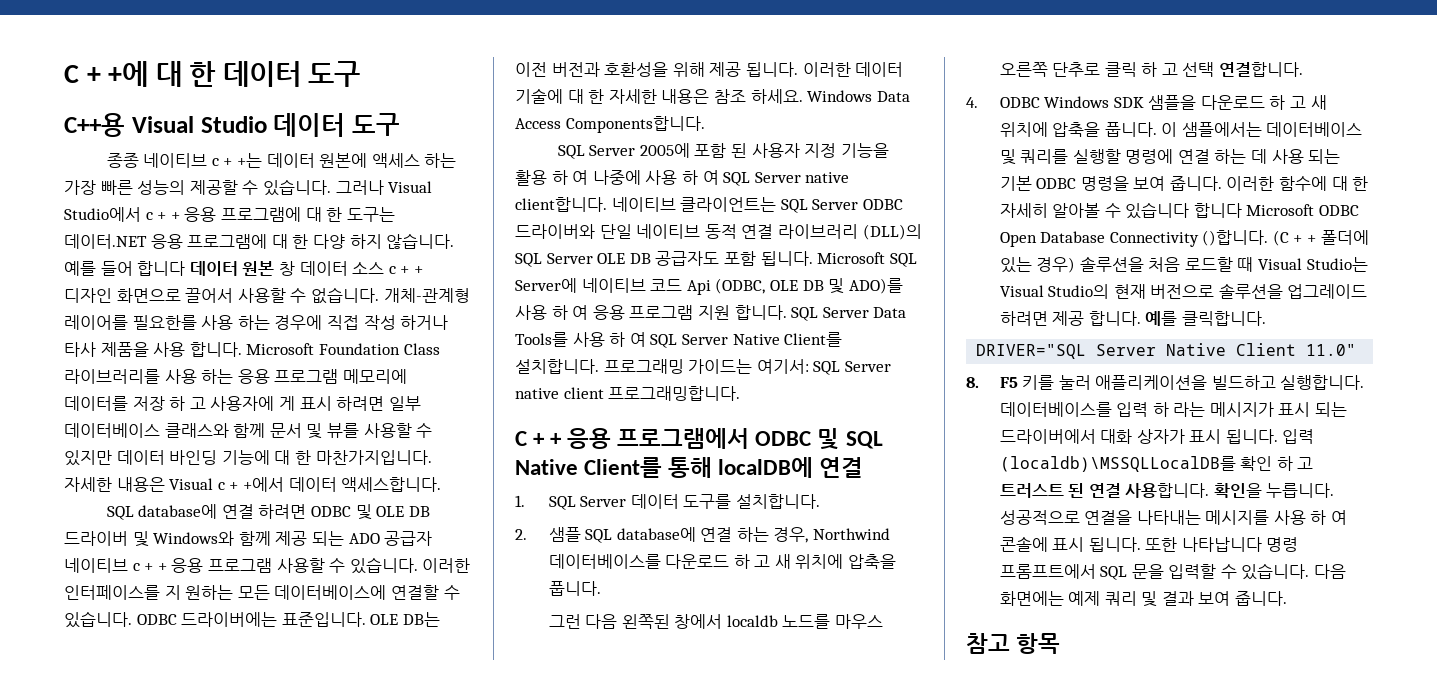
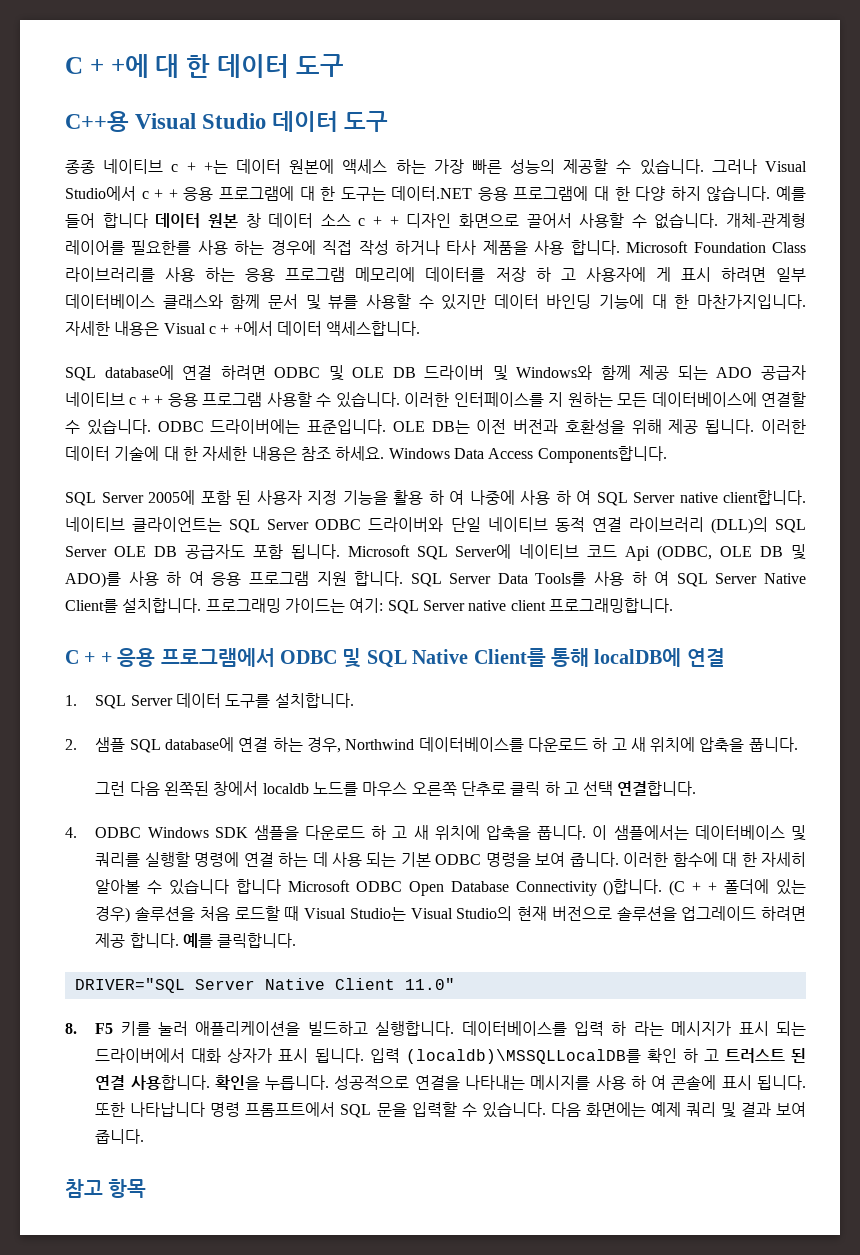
- 프로그래밍 가이드는 여기서: SQL Server native client 프로그래밍합니다.
+ 프로그래밍 가이드는 여기: SQL Server native client 프로그래밍합니다.

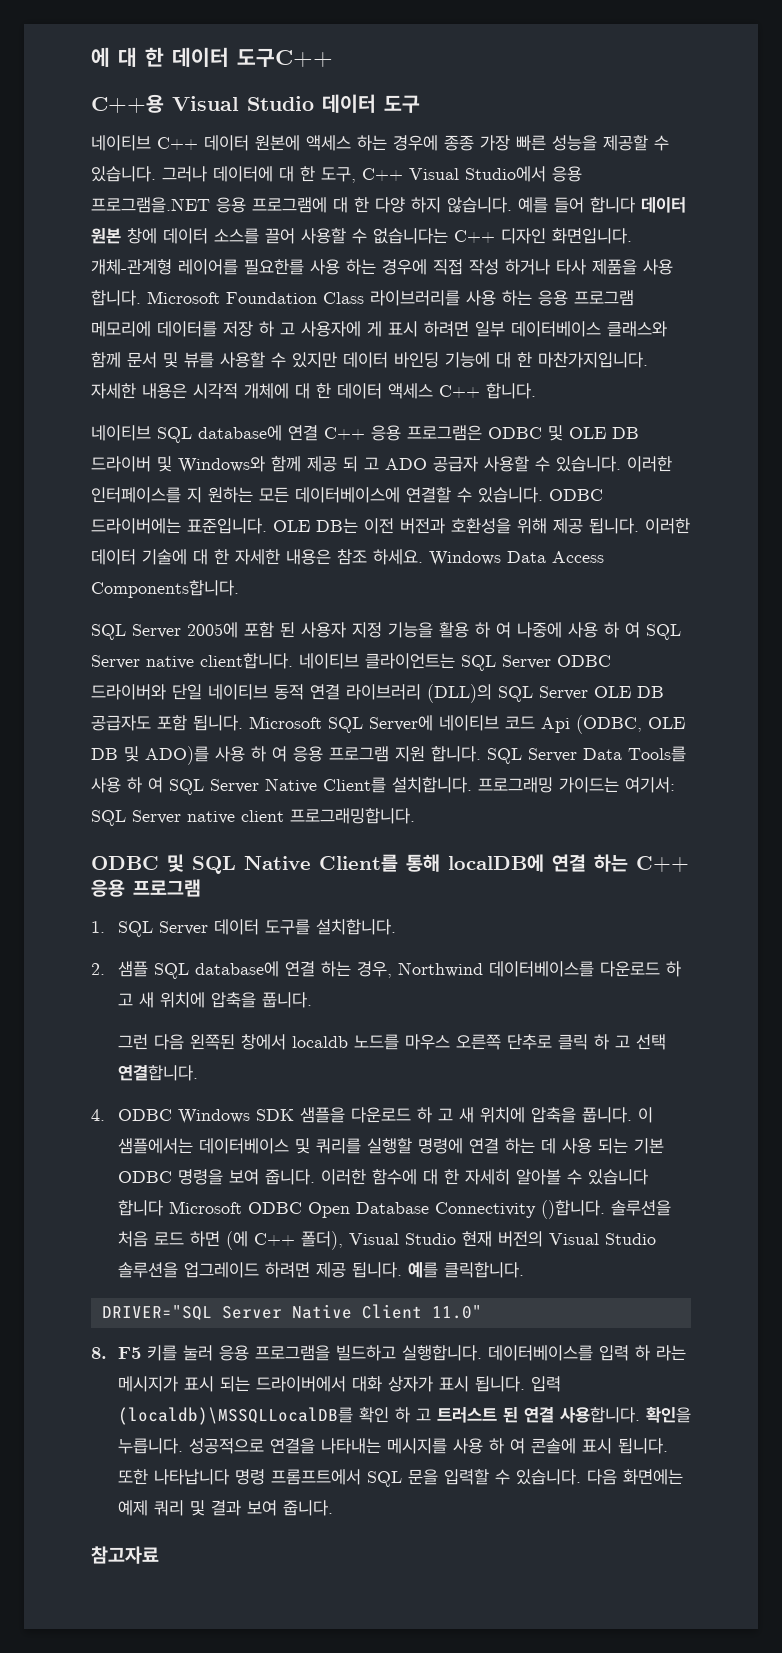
- C + +에 대 한 데이터 도구
+ 에 대 한 데이터 도구C++
- 종종 네이티브 c + +는 데이터 원본에 액세스 하는 가장 빠른 성능의 제공할 수 있습니다.
+ 네이티브 C++ 데이터 원본에 액세스 하는 경우에 종종 가장 빠른 성능을 제공할 수 있습니다.
- 그러나 Visual Studio에서 c + + 응용 프로그램에 대 한 도구는 데이터.NET 응용 프로그램에 대 한 다양 하지 않습니다.
+ 그러나 데이터에 대 한 도구, C++ Visual Studio에서 응용 프로그램을.NET 응용 프로그램에 대 한 다양 하지 않습니다.
- 예를 들어 합니다 데이터 원본 창 데이터 소스 c + + 디자인 화면으로 끌어서 사용할 수 없습니다.
+ 예를 들어 합니다 데이터 원본 창에 데이터 소스를 끌어 사용할 수 없습니다는 C++ 디자인 화면입니다.
- 자세한 내용은 Visual c + +에서 데이터 액세스합니다.
- SQL database에 연결 하려면 ODBC 및 OLE DB 드라이버 및 Windows와 함께 제공 되는 ADO 공급자 네이티브 c + + 응용 프로그램 사용할 수 있습니다.
+ 자세한 내용은 시각적 개체에 대 한 데이터 액세스 C++ 합니다.
+ 네이티브 SQL database에 연결 C++ 응용 프로그램은 ODBC 및 OLE DB 드라이버 및 Windows와 함께 제공 되 고 ADO 공급자 사용할 수 있습니다.
- 프로그래밍 가이드는 여기: SQL Server native client 프로그래밍합니다.
+ 프로그래밍 가이드는 여기서: SQL Server native client 프로그래밍합니다.
- C + + 응용 프로그램에서 ODBC 및 SQL Native Client를 통해 localDB에 연결
+ ODBC 및 SQL Native Client를 통해 localDB에 연결 하는 C++ 응용 프로그램
- (C + + 폴더에 있는 경우) 솔루션을 처음 로드할 때 Visual Studio는 Visual Studio의 현재 버전으로 솔루션을 업그레이드 하려면 제공 합니다.
+ 솔루션을 처음 로드 하면 (에 C++ 폴더), Visual Studio 현재 버전의 Visual Studio 솔루션을 업그레이드 하려면 제공 됩니다.
- 8. F5 키를 눌러 애플리케이션을 빌드하고 실행합니다.
+ 8. F5 키를 눌러 응용 프로그램을 빌드하고 실행합니다.
- 참고 항목
+ 참고자료

